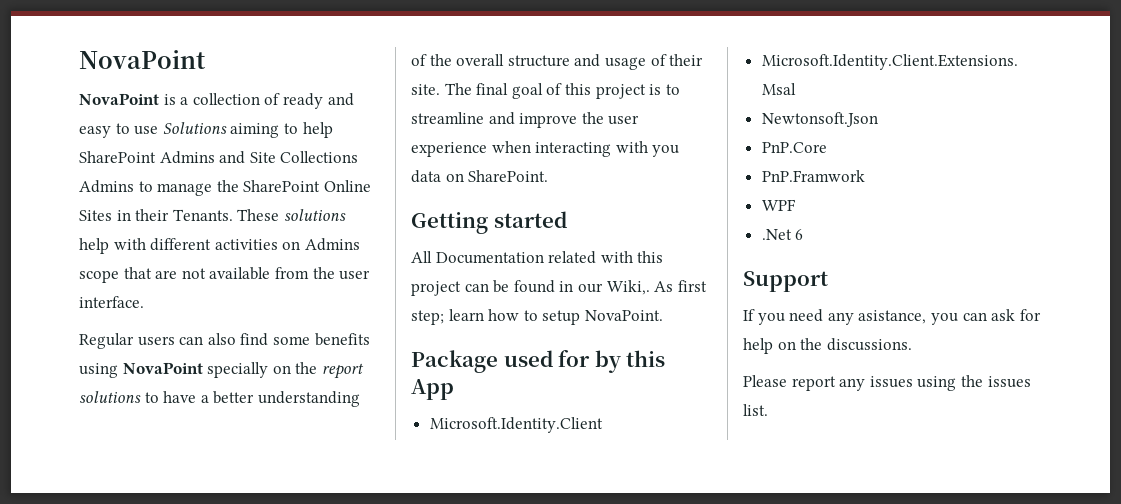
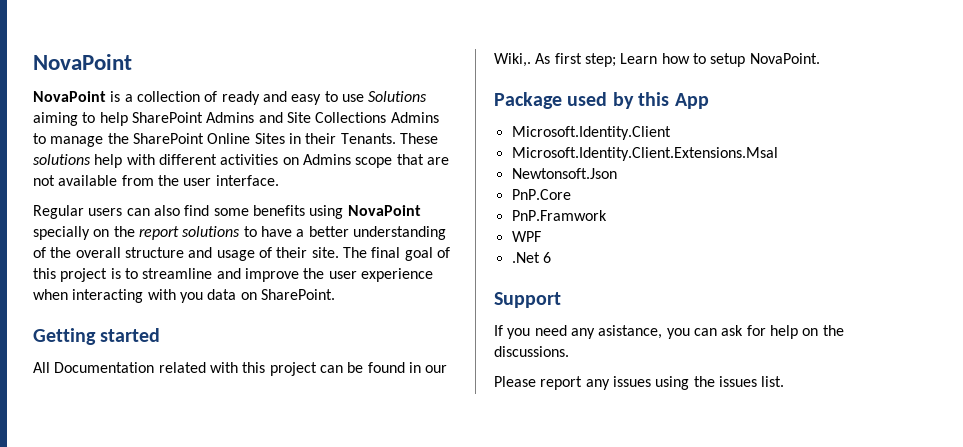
- As first step; learn how to setup NovaPoint.
+ As first step; Learn how to setup NovaPoint.
- Package used for by this App
+ Package used by this App

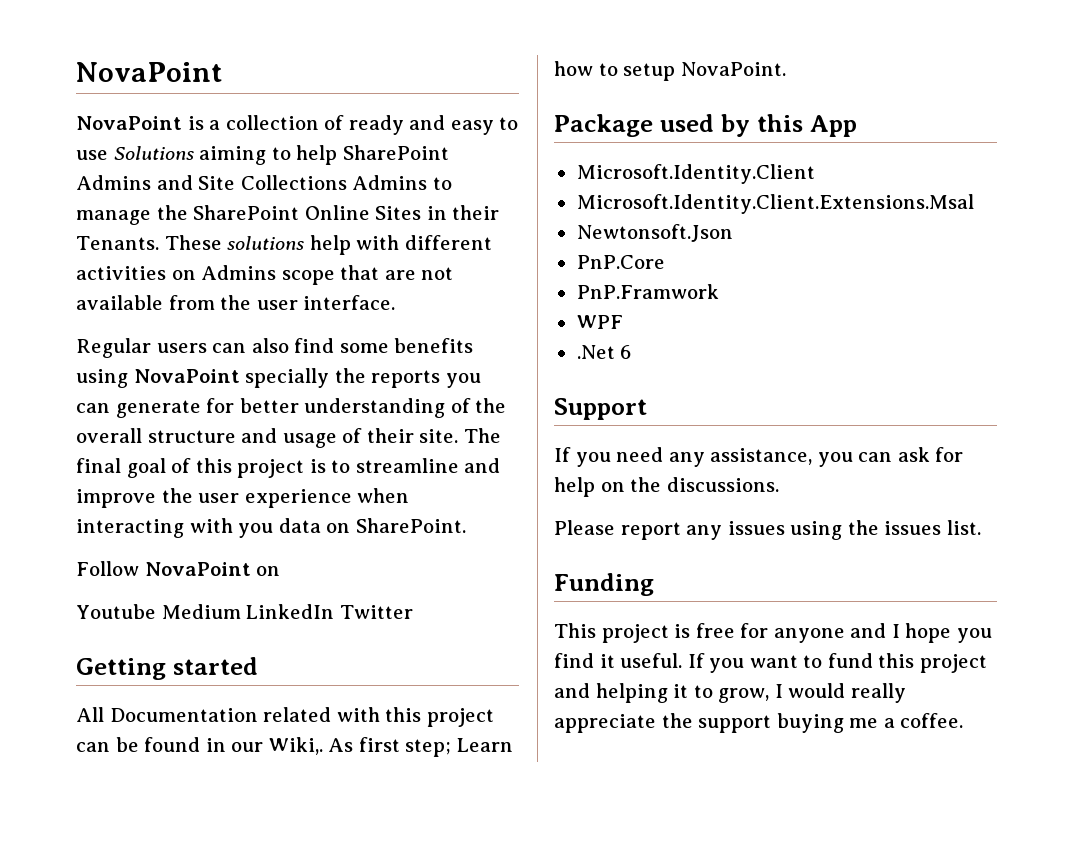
- Regular users can also find some benefits using NovaPoint specially on the report solutions to have a better understanding of the overall structure and usage of their site.
+ Regular users can also find some benefits using NovaPoint specially the reports you can generate for better understanding of the overall structure and usage of their site.
+ Follow NovaPoint on
+ Youtube Medium LinkedIn Twitter
- If you need any asistance, you can ask for help on the discussions.
+ If you need any assistance, you can ask for help on the discussions.
+ Funding
+ This project is free for anyone and I hope you find it useful. If you want to fund this project and helping it to grow, I would really appreciate the support buying me a coffee.

